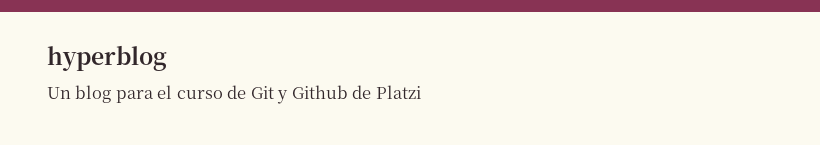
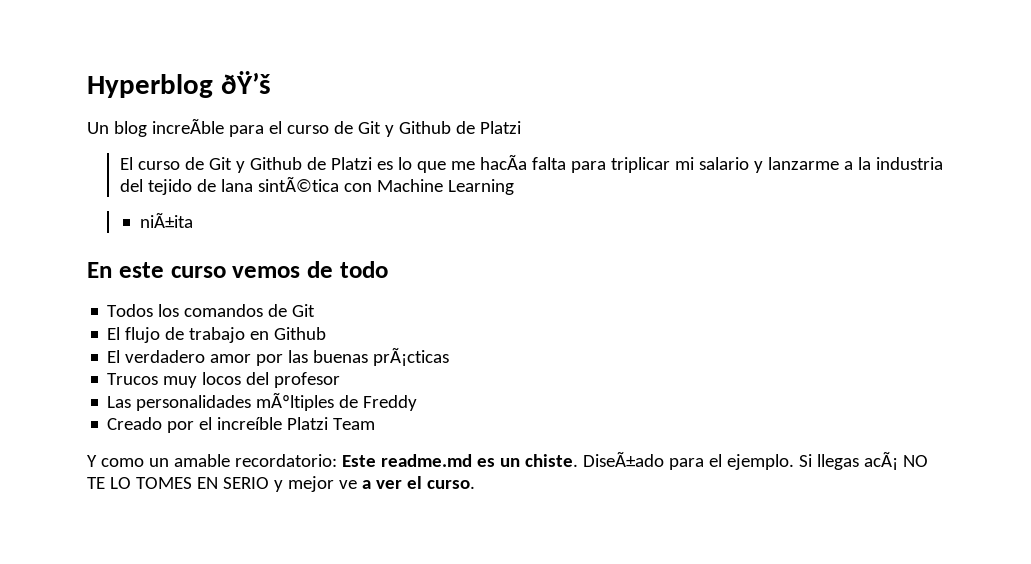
- hyperblog
+ Hyperblog ðŸ’š
- Un blog para el curso de Git y Github de Platzi
+ Un blog increÃble para el curso de Git y Github de Platzi
+ El curso de Git y Github de Platzi es lo que me hacÃa falta para triplicar mi salario y lanzarme a la industria del tejido de lana sintÃ©tica con Machine Learning
+ niÃ±ita
+ En este curso vemos de todo
+ Todos los comandos de Git
+ El flujo de trabajo en Github
+ El verdadero amor por las buenas prÃ¡cticas
+ Trucos muy locos del profesor
+ Las personalidades mÃºltiples de Freddy
+ Creado por el increíble Platzi Team
+ Y como un amable recordatorio: Este readme.md es un chiste. DiseÃ±ado para el ejemplo. Si llegas acÃ¡ NO TE LO TOMES EN SERIO y mejor ve a ver el curso.

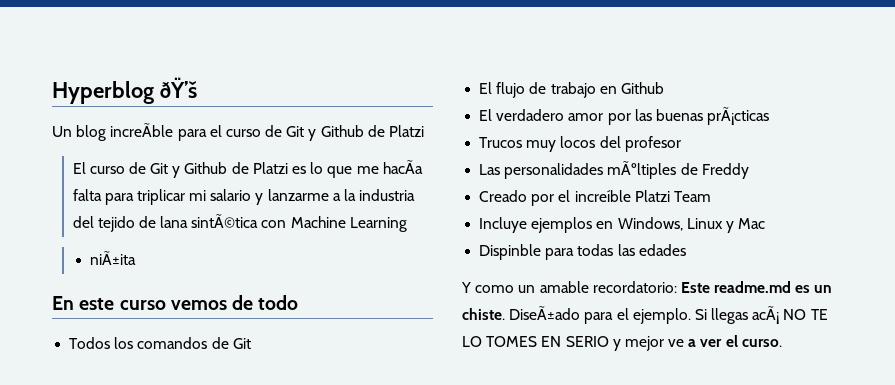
+ Incluye ejemplos en Windows, Linux y Mac
+ Dispinble para todas las edades

